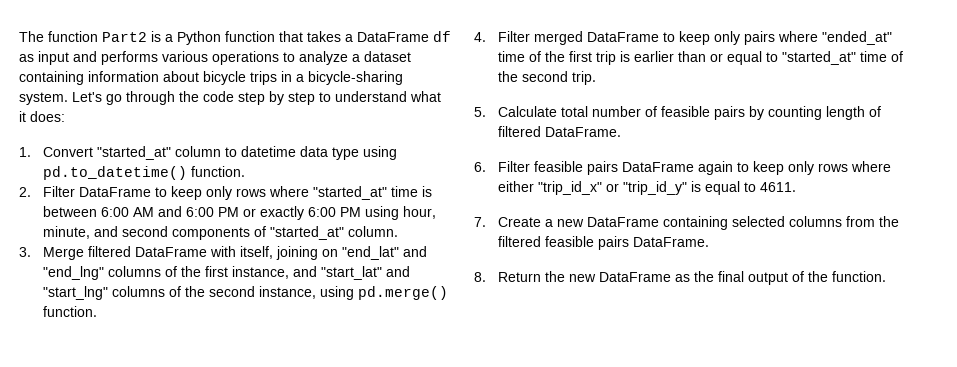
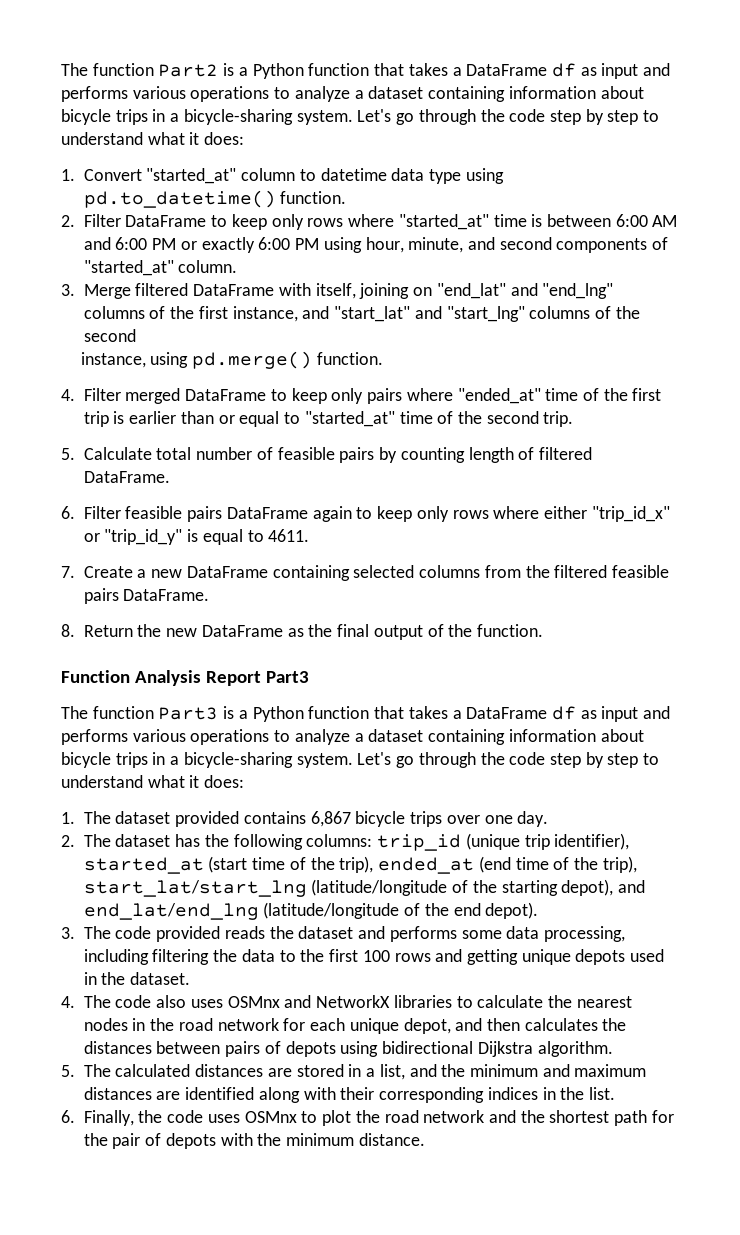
- 3. Merge filtered DataFrame with itself, joining on "end_lat" and "end_lng" columns of the first instance, and "start_lat" and "start_lng" columns of the second instance, using pd.merge() function.
+ 3. Merge filtered DataFrame with itself, joining on "end_lat" and "end_lng" columns of the first instance, and "start_lat" and "start_lng" columns of the second
+ instance, using pd.merge() function.
+ Function Analysis Report Part3
+ The function Part3 is a Python function that takes a DataFrame df as input and performs various operations to analyze a dataset containing information about bicycle trips in a bicycle-sharing system. Let's go through the code step by step to understand what it does:
+ 1. The dataset provided contains 6,867 bicycle trips over one day.
+ 2. The dataset has the following columns: trip_id (unique trip identifier), started_at (start time of the trip), ended_at (end time of the trip), start_lat/start_lng (latitude/longitude of the starting depot), and end_lat/end_lng (latitude/longitude of the end depot).
+ 3. The code provided reads the dataset and performs some data processing, including filtering the data to the first 100 rows and getting unique depots used in the dataset.
+ 4. The code also uses OSMnx and NetworkX libraries to calculate the nearest nodes in the road network for each unique depot, and then calculates the distances between pairs of depots using bidirectional Dijkstra algorithm.
+ 5. The calculated distances are stored in a list, and the minimum and maximum distances are identified along with their corresponding indices in the list.
+ 6. Finally, the code uses OSMnx to plot the road network and the shortest path for the pair of depots with the minimum distance.

